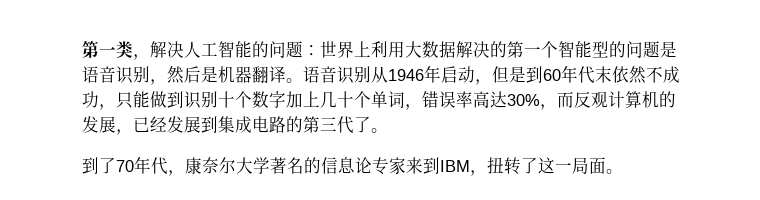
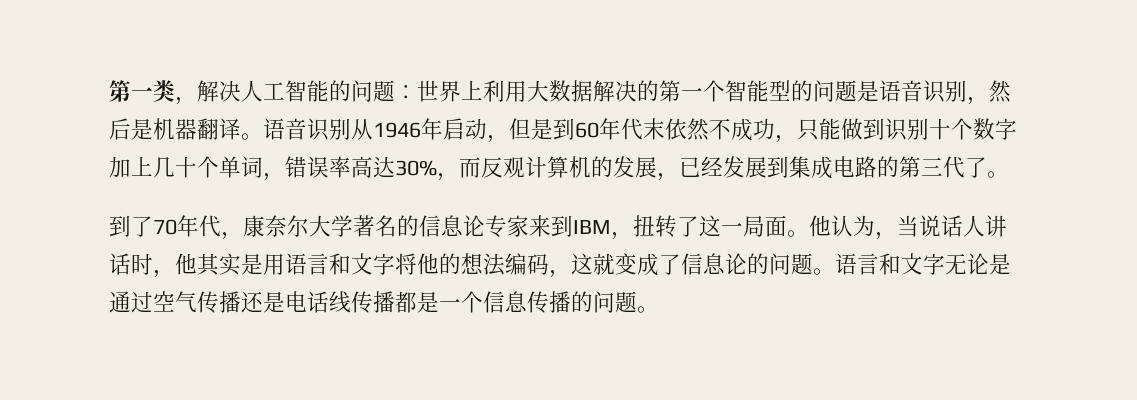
+ 他认为，当说话人讲话时，他其实是用语言和文字将他的想法编码，这就变成了信息论的问题。语言和文字无论是通过空气传播还是电话线传播都是一个信息传播的问题。

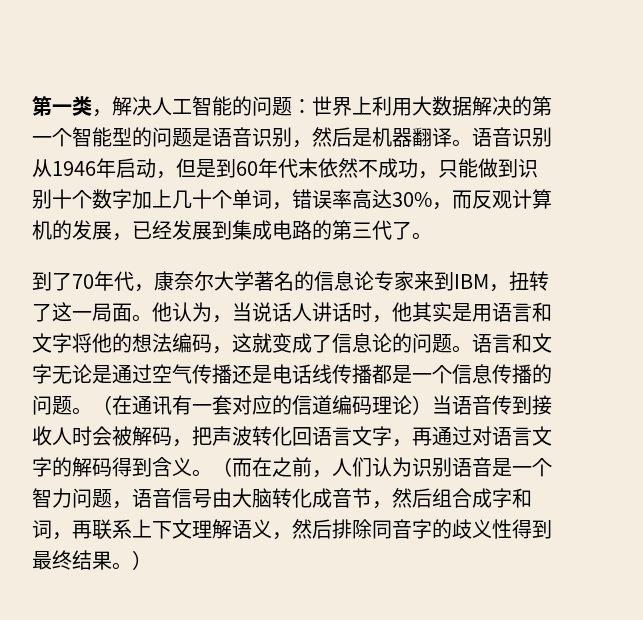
+ （在通讯有一套对应的信道编码理论）当语音传到接收人时会被解码，把声波转化回语言文字，再通过对语言文字的解码得到含义。（而在之前，人们认为识别语音是一个智力问题，语音信号由大脑转化成音节，然后组合成字和词，再联系上下文理解语义，然后排除同音字的歧义性得到最终结果。）

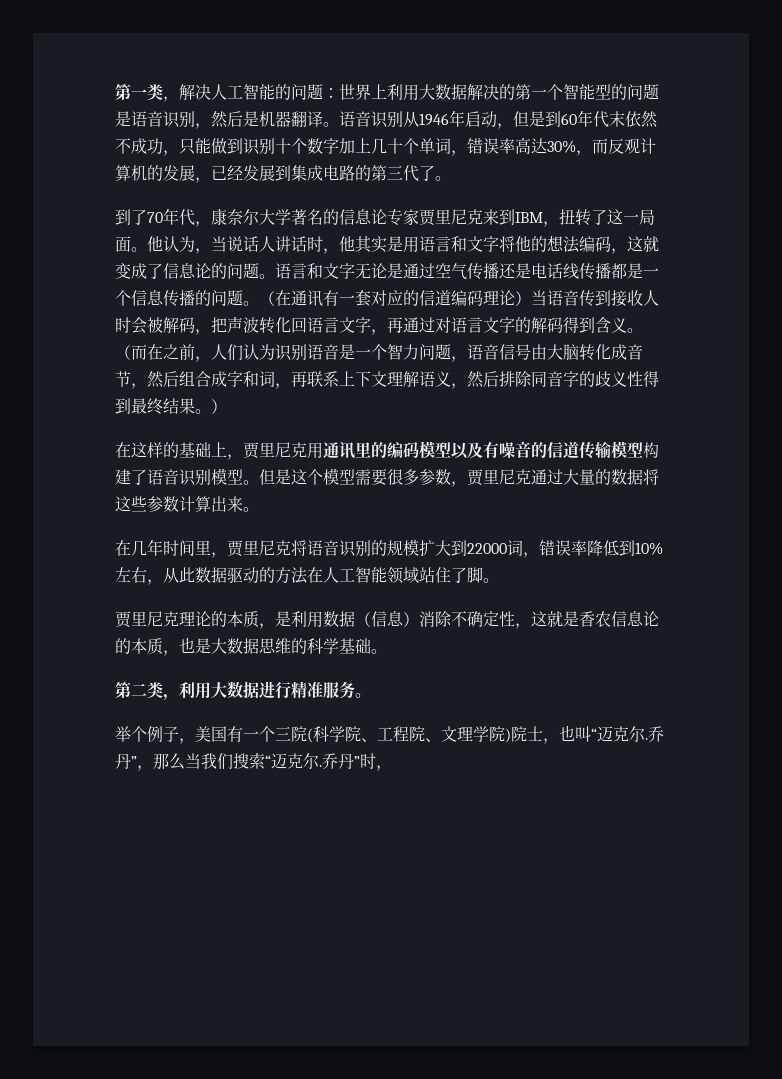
- 到了70年代，康奈尔大学著名的信息论专家来到IBM，扭转了这一局面。
+ 到了70年代，康奈尔大学著名的信息论专家贾里尼克来到IBM，扭转了这一局面。
+ 在这样的基础上，贾里尼克用通讯里的编码模型以及有噪音的信道传输模型构建了语音识别模型。但是这个模型需要很多参数，贾里尼克通过大量的数据将这些参数计算出来。
+ 在几年时间里，贾里尼克将语音识别的规模扩大到22000词，错误率降低到10%左右，从此数据驱动的方法在人工智能领域站住了脚。
+ 贾里尼克理论的本质，是利用数据（信息）消除不确定性，这就是香农信息论的本质，也是大数据思维的科学基础。
+ 第二类，利用大数据进行精准服务。
+ 举个例子，美国有一个三院(科学院、工程院、文理学院)院士，也叫“迈克尔.乔丹”，那么当我们搜索“迈克尔.乔丹”时，

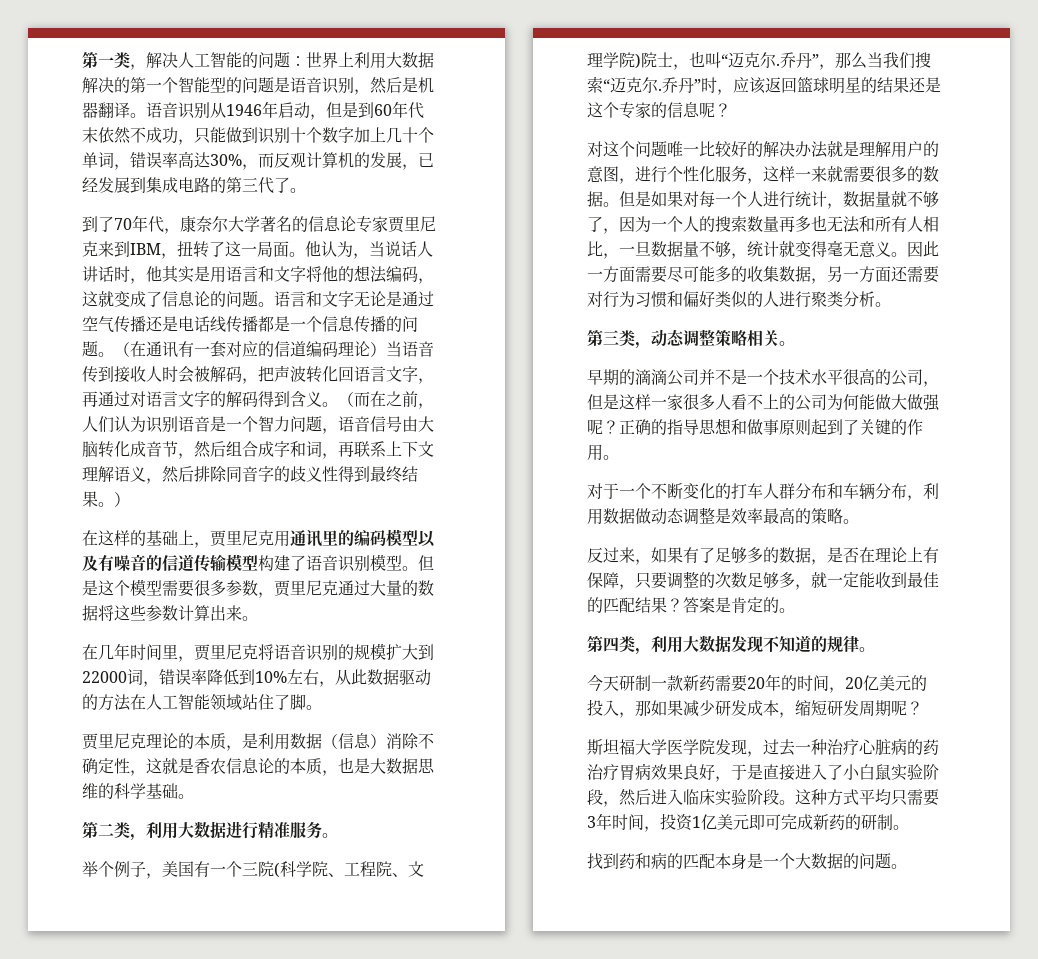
- 乔丹”时，
+ 乔丹”时，应该返回篮球明星的结果还是这个专家的信息呢？
+ 对这个问题唯一比较好的解决办法就是理解用户的意图，进行个性化服务，这样一来就需要很多的数据。但是如果对每一个人进行统计，数据量就不够了，因为一个人的搜索数量再多也无法和所有人相比，一旦数据量不够，统计就变得毫无意义。因此一方面需要尽可能多的收集数据，另一方面还需要对行为习惯和偏好类似的人进行聚类分析。
+ 第三类，动态调整策略相关。
+ 早期的滴滴公司并不是一个技术水平很高的公司，但是这样一家很多人看不上的公司为何能做大做强呢？正确的指导思想和做事原则起到了关键的作用。
+ 对于一个不断变化的打车人群分布和车辆分布，利用数据做动态调整是效率最高的策略。
+ 反过来，如果有了足够多的数据，是否在理论上有保障，只要调整的次数足够多，就一定能收到最佳的匹配结果？答案是肯定的。
+ 第四类，利用大数据发现不知道的规律。
+ 今天研制一款新药需要20年的时间，20亿美元的投入，那如果减少研发成本，缩短研发周期呢？
+ 斯坦福大学医学院发现，过去一种治疗心脏病的药治疗胃病效果良好，于是直接进入了小白鼠实验阶段，然后进入临床实验阶段。这种方式平均只需要3年时间，投资1亿美元即可完成新药的研制。
+ 找到药和病的匹配本身是一个大数据的问题。

